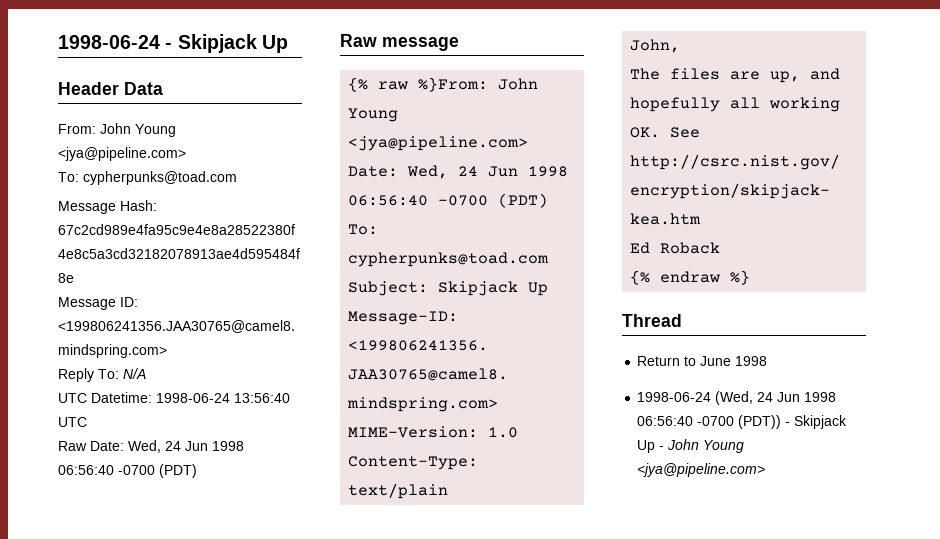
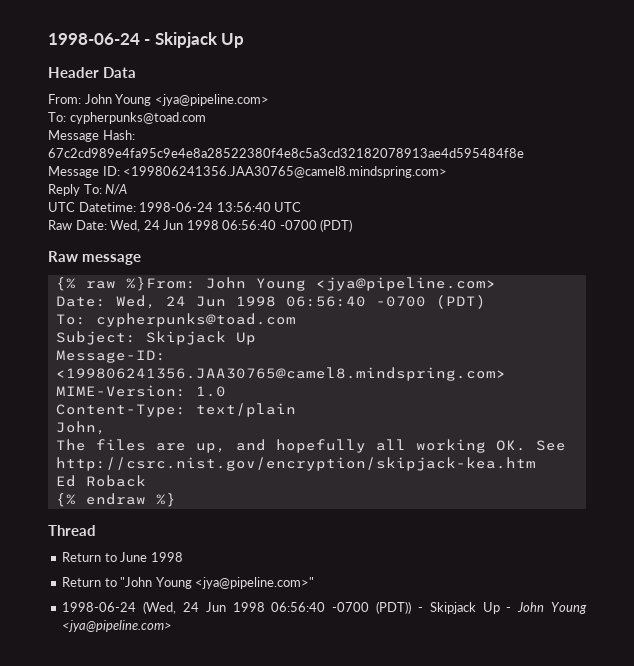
+ Return to "John Young <jya@pipeline.com>"

